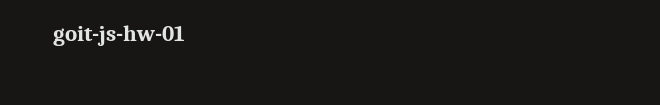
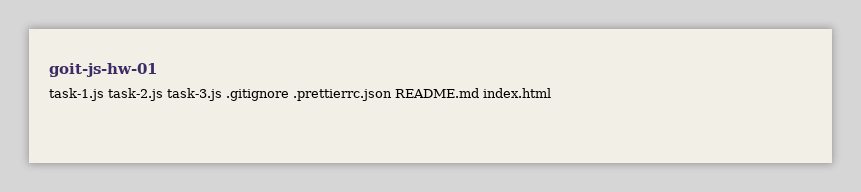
+ task-1.js task-2.js task-3.js .gitignore .prettierrc.json README.md index.html

